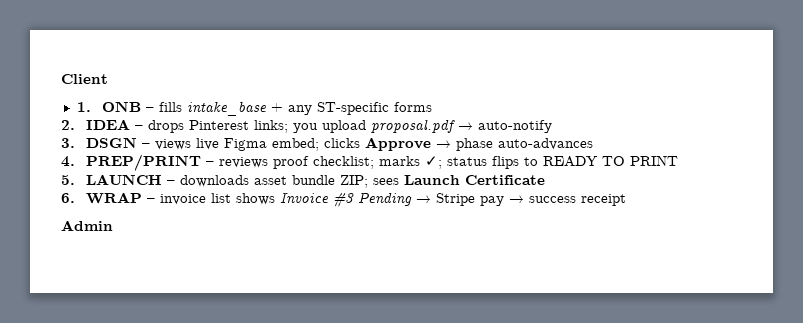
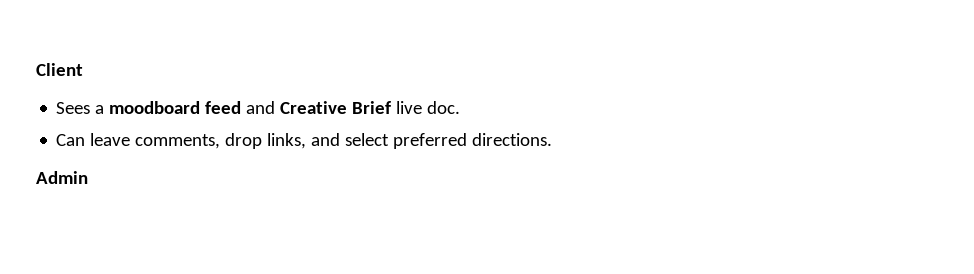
- 1. ONB – fills intake_base + any ST-specific forms
- 2. IDEA – drops Pinterest links; you upload proposal.pdf → auto-notify
- 3. DSGN – views live Figma embed; clicks Approve → phase auto-advances
- 4. PREP/PRINT – reviews proof checklist; marks ✓; status flips to READY TO PRINT
- 5. LAUNCH – downloads asset bundle ZIP; sees Launch Certificate
- 6. WRAP – invoice list shows Invoice #3 Pending → Stripe pay → success receipt
+ Sees a moodboard feed and Creative Brief live doc.
+ Can leave comments, drop links, and select preferred directions.

